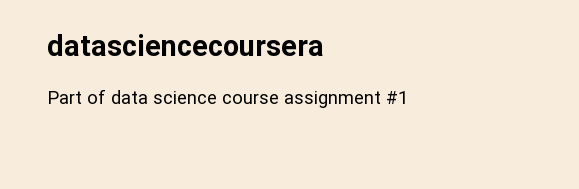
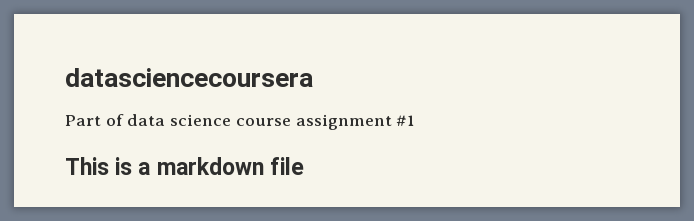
+ This is a markdown file

